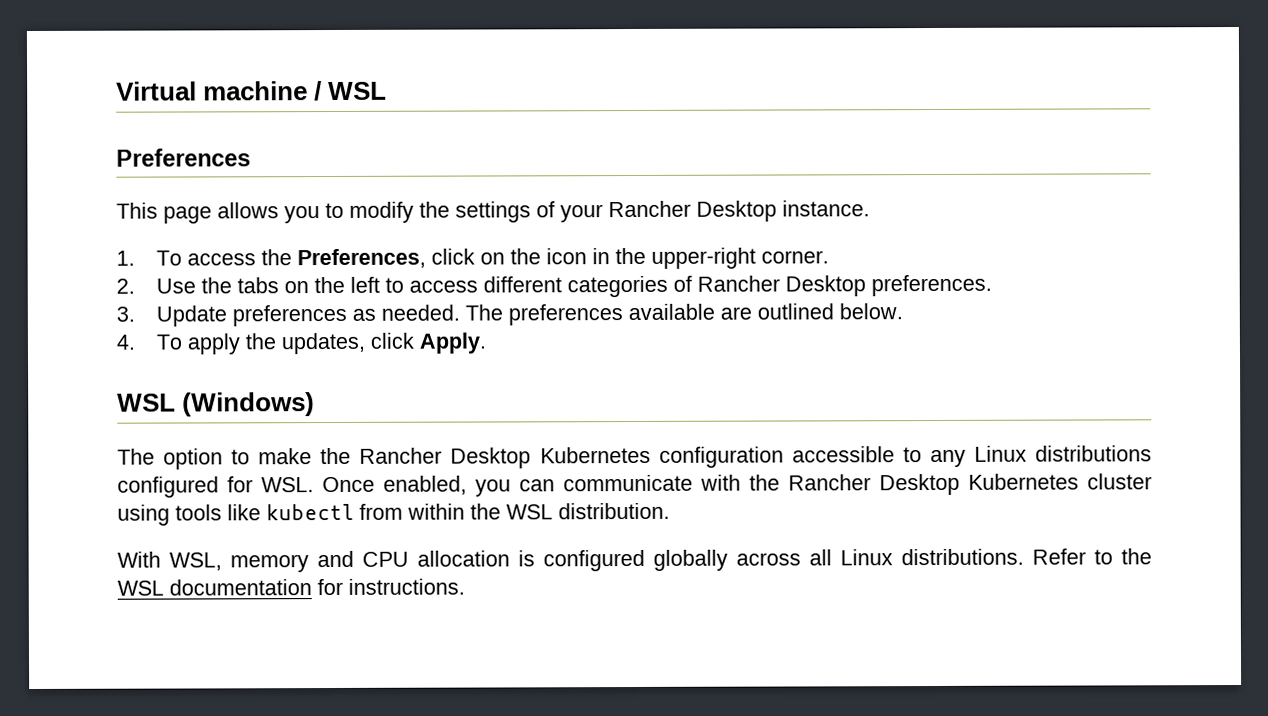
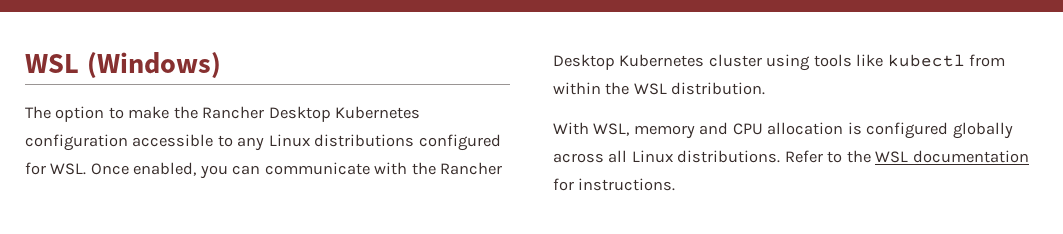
- Virtual machine / WSL
- Preferences
- This page allows you to modify the settings of your Rancher Desktop instance.
- 1. To access the Preferences, click on the icon in the upper-right corner.
- 2. Use the tabs on the left to access different categories of Rancher Desktop preferences.
- 3. Update preferences as needed. The preferences available are outlined below.
- 4. To apply the updates, click Apply.

